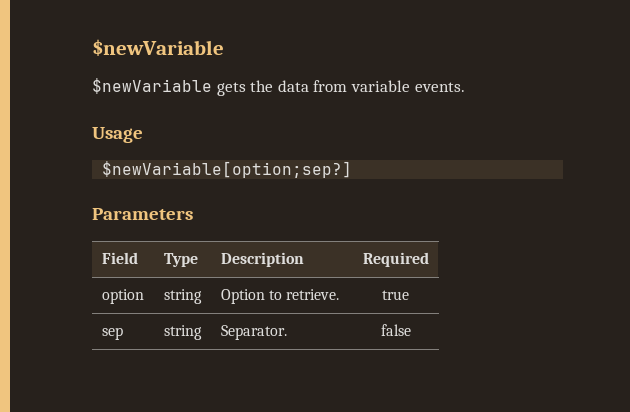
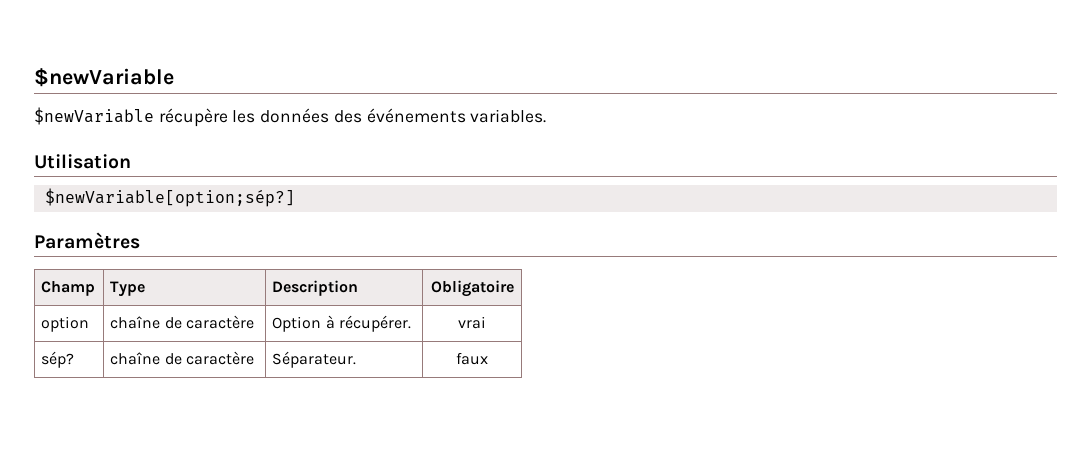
- $newVariable gets the data from variable events.
- Usage
- $newVariable[option;sep?]
- Parameters
- Field | Type | Description | Required
+ $newVariable récupère les données des événements variables.
+ Utilisation
+ $newVariable[option;sép?]
+ Paramètres
+ Champ | Type | Description | Obligatoire
- option | string | Option to retrieve. | true
- sep | string | Separator. | false
+ option | chaîne de caractère | Option à récupérer. | vrai
+ sép? | chaîne de caractère | Séparateur. | faux

